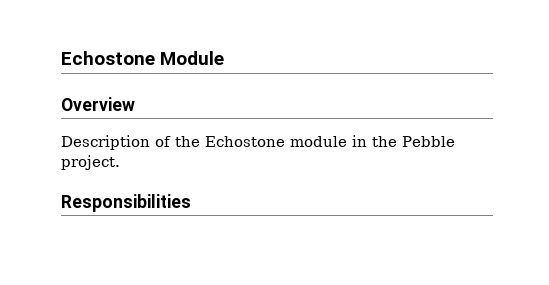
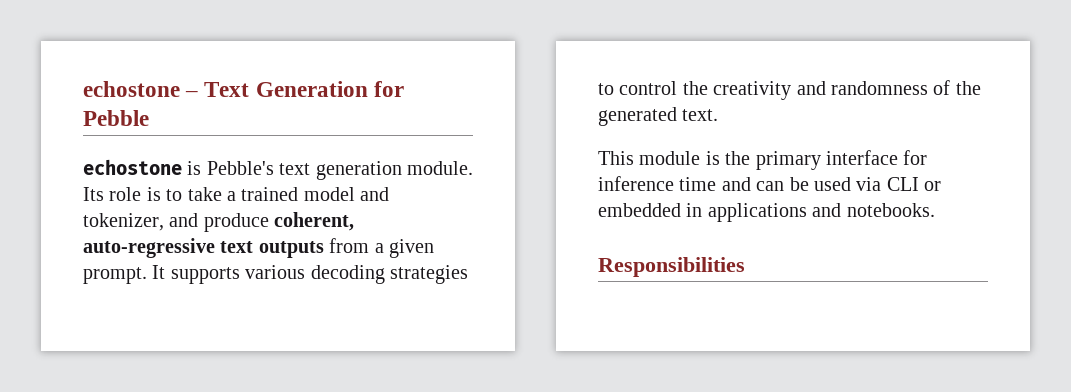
- Echostone Module
- Overview
- Description of the Echostone module in the Pebble project.
+ echostone – Text Generation for Pebble
+ echostone is Pebble's text generation module. Its role is to take a trained model and tokenizer, and produce coherent, auto-regressive text outputs from a given prompt. It supports various decoding strategies to control the creativity and randomness of the generated text.
+ This module is the primary interface for inference time and can be used via CLI or embedded in applications and notebooks.

